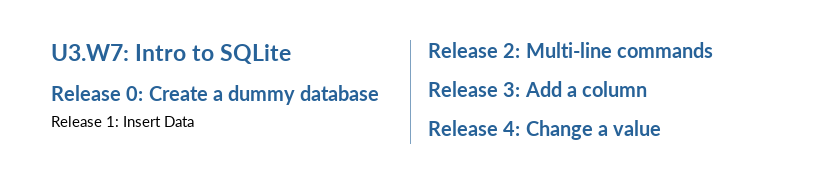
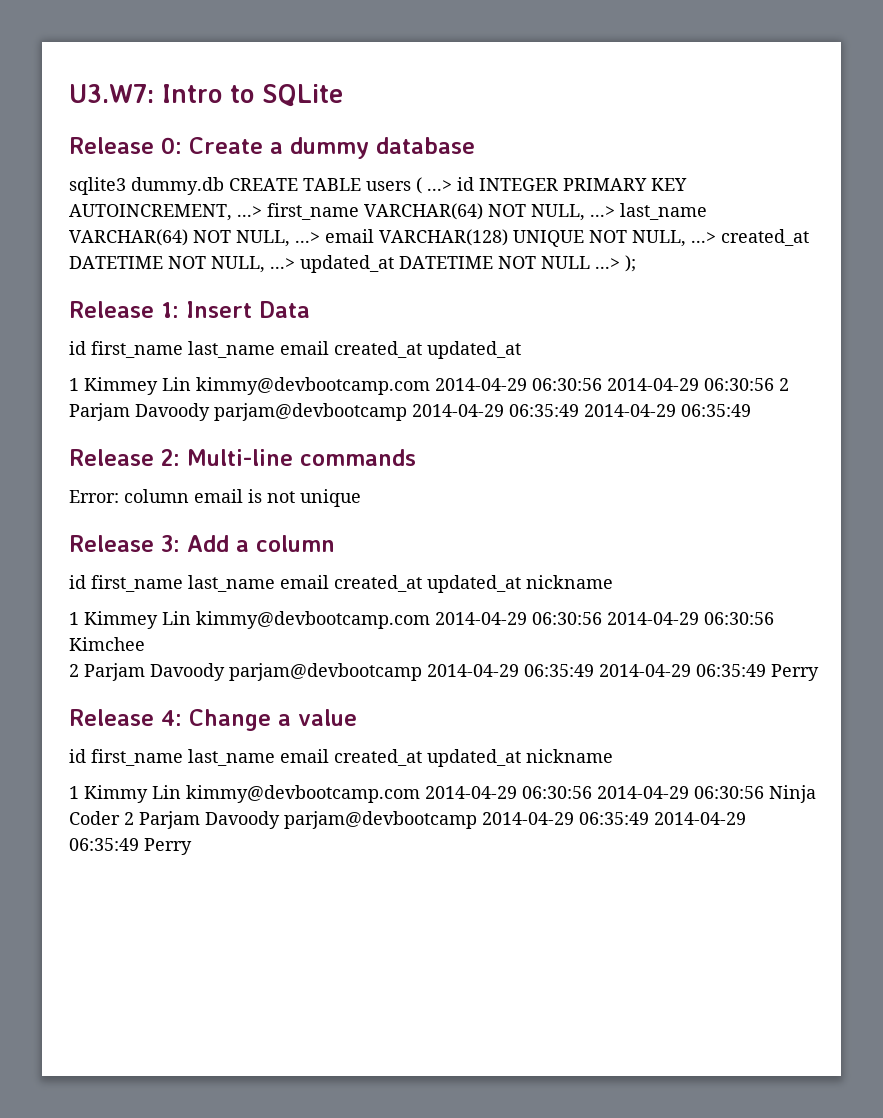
+ sqlite3 dummy.db CREATE TABLE users ( ...> id INTEGER PRIMARY KEY AUTOINCREMENT, ...> first_name VARCHAR(64) NOT NULL, ...> last_name VARCHAR(64) NOT NULL, ...> email VARCHAR(128) UNIQUE NOT NULL, ...> created_at DATETIME NOT NULL, ...> updated_at DATETIME NOT NULL ...> );
  Release 1: Insert Data
+ id first_name last_name email created_at updated_at
+ 1 Kimmey Lin kimmy@devbootcamp.com 2014-04-29 06:30:56 2014-04-29 06:30:56 2 Parjam Davoody parjam@devbootcamp 2014-04-29 06:35:49 2014-04-29 06:35:49
  Release 2: Multi-line commands
+ Error: column email is not unique
  Release 3: Add a column
+ id first_name last_name email created_at updated_at nickname
+ 1 Kimmey Lin kimmy@devbootcamp.com 2014-04-29 06:30:56 2014-04-29 06:30:56 Kimchee
+ 2 Parjam Davoody parjam@devbootcamp 2014-04-29 06:35:49 2014-04-29 06:35:49 Perry
  Release 4: Change a value
+ id first_name last_name email created_at updated_at nickname
+ 1 Kimmy Lin kimmy@devbootcamp.com 2014-04-29 06:30:56 2014-04-29 06:30:56 Ninja Coder 2 Parjam Davoody parjam@devbootcamp 2014-04-29 06:35:49 2014-04-29 06:35:49 Perry

